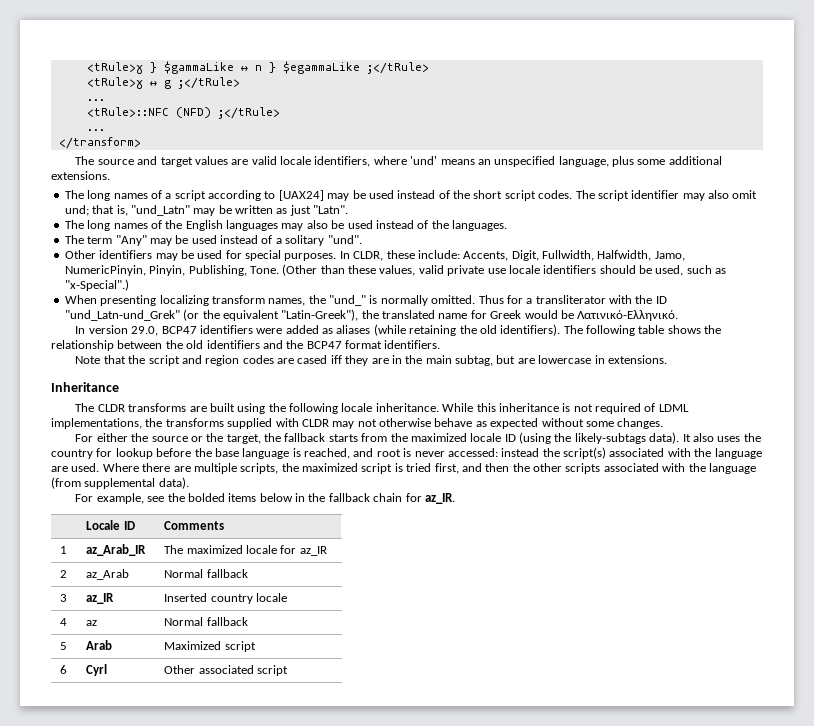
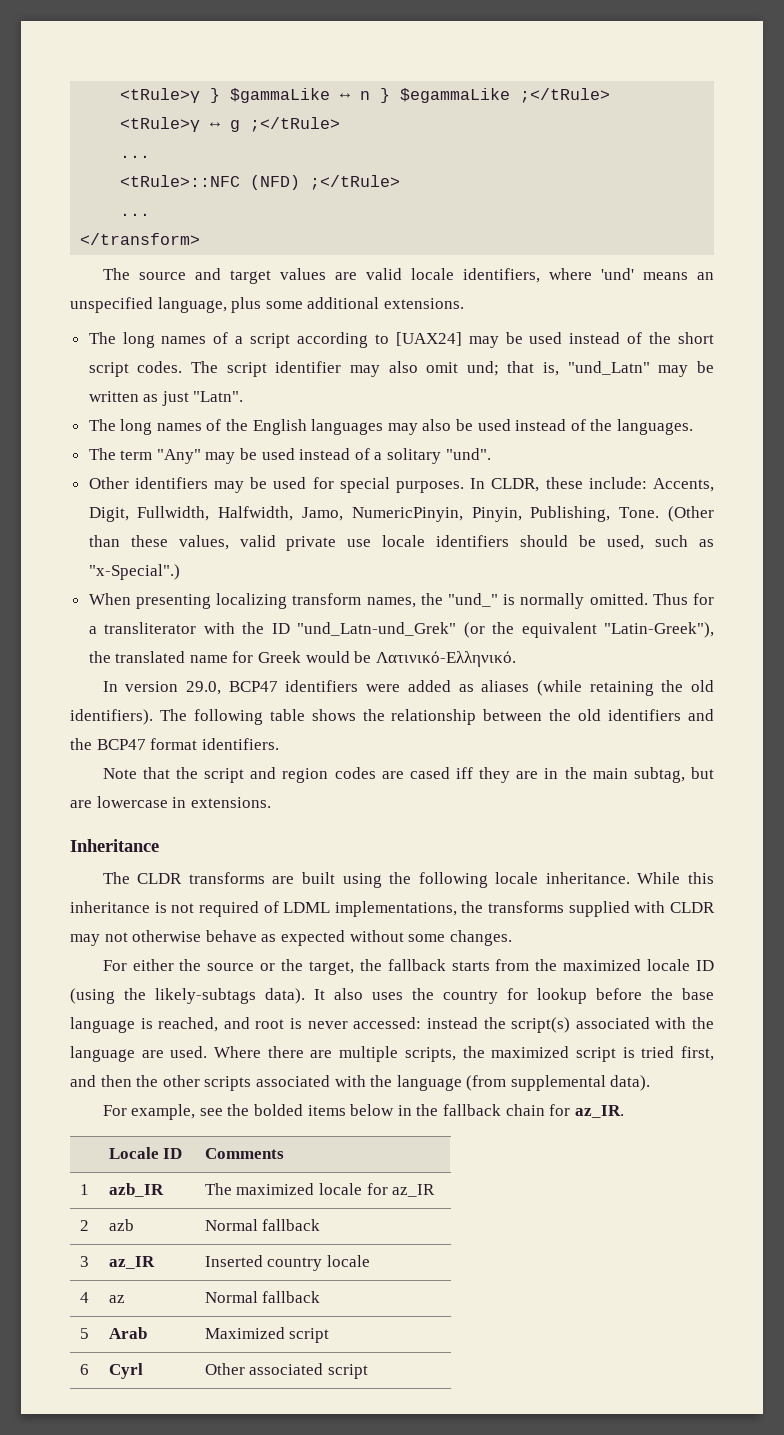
- 1 | az_Arab_IR | The maximized locale for az_IR
+ 1 | azb_IR | The maximized locale for az_IR
- 2 | az_Arab | Normal fallback
+ 2 | azb | Normal fallback

